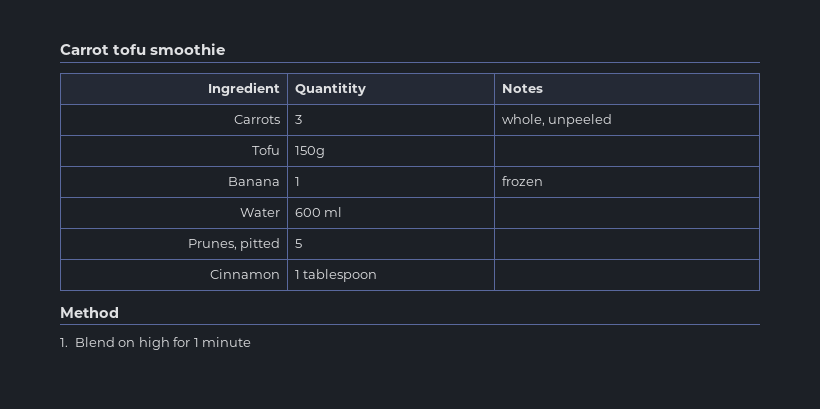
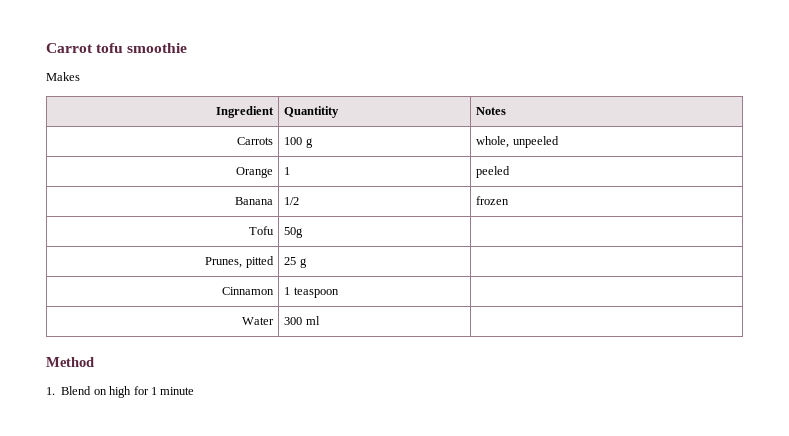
+ Makes
- Carrots | 3 | whole, unpeeled
+ Carrots | 100 g | whole, unpeeled
- Tofu | 150g |
+ Orange | 1 | peeled
- Banana | 1 | frozen
+ Banana | 1/2 | frozen
- Water | 600 ml |
+ Tofu | 50g |
- Prunes, pitted | 5 |
+ Prunes, pitted | 25 g |
- Cinnamon | 1 tablespoon |
+ Cinnamon | 1 teaspoon |
+ Water | 300 ml |

